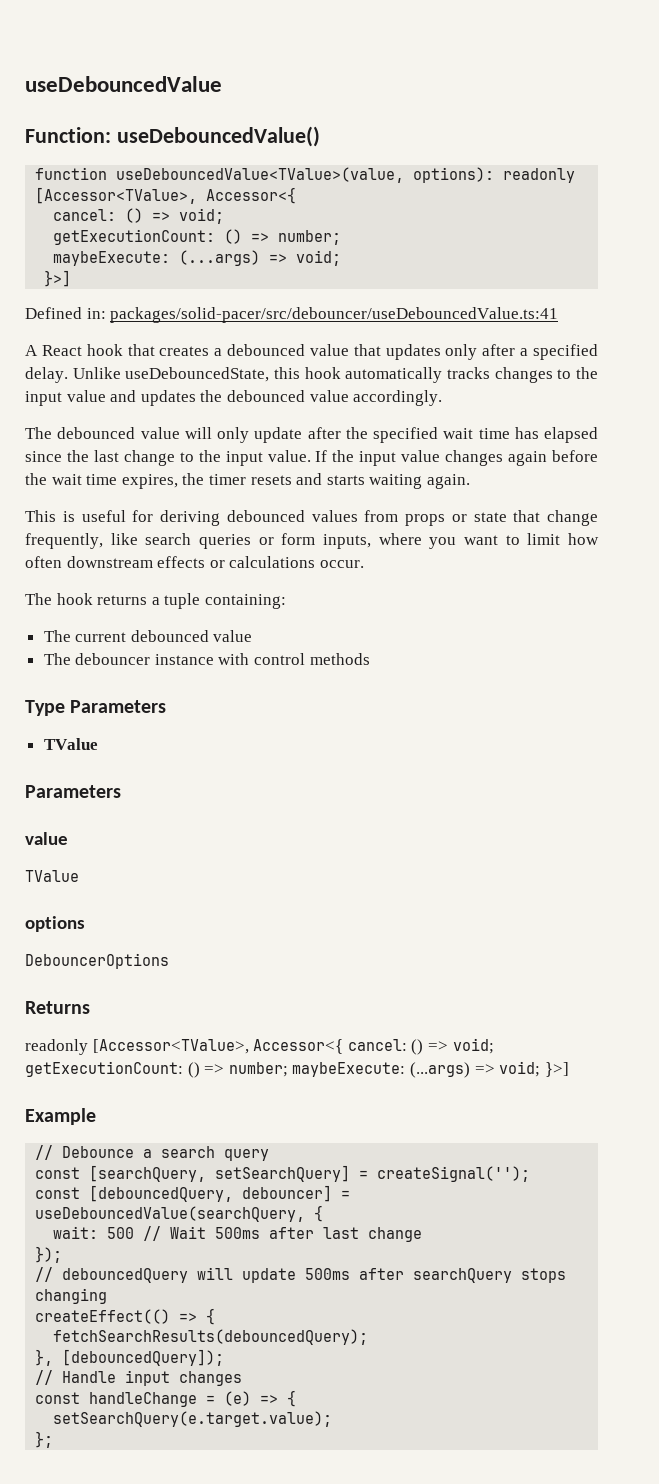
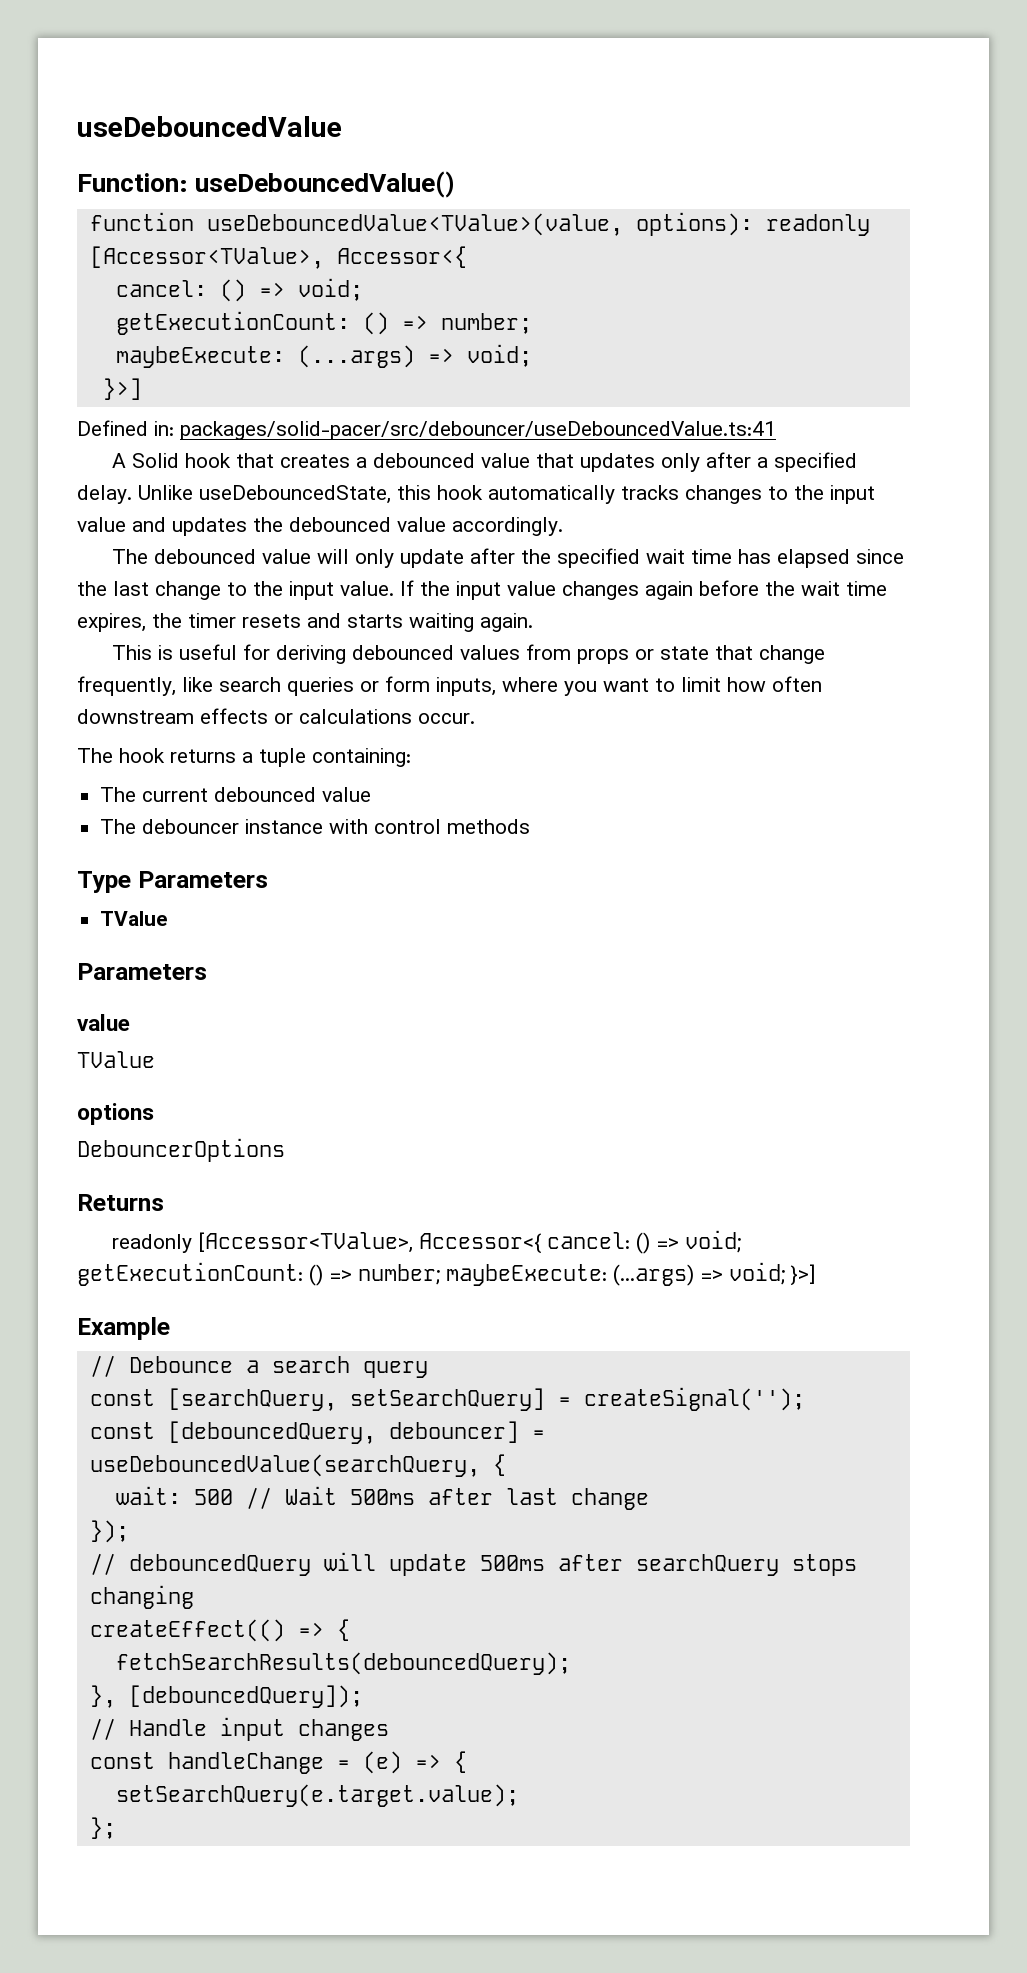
- A React hook that creates a debounced value that updates only after a specified delay.
+ A Solid hook that creates a debounced value that updates only after a specified delay.

